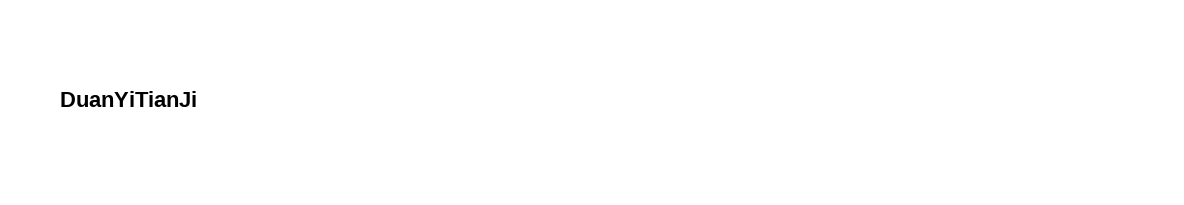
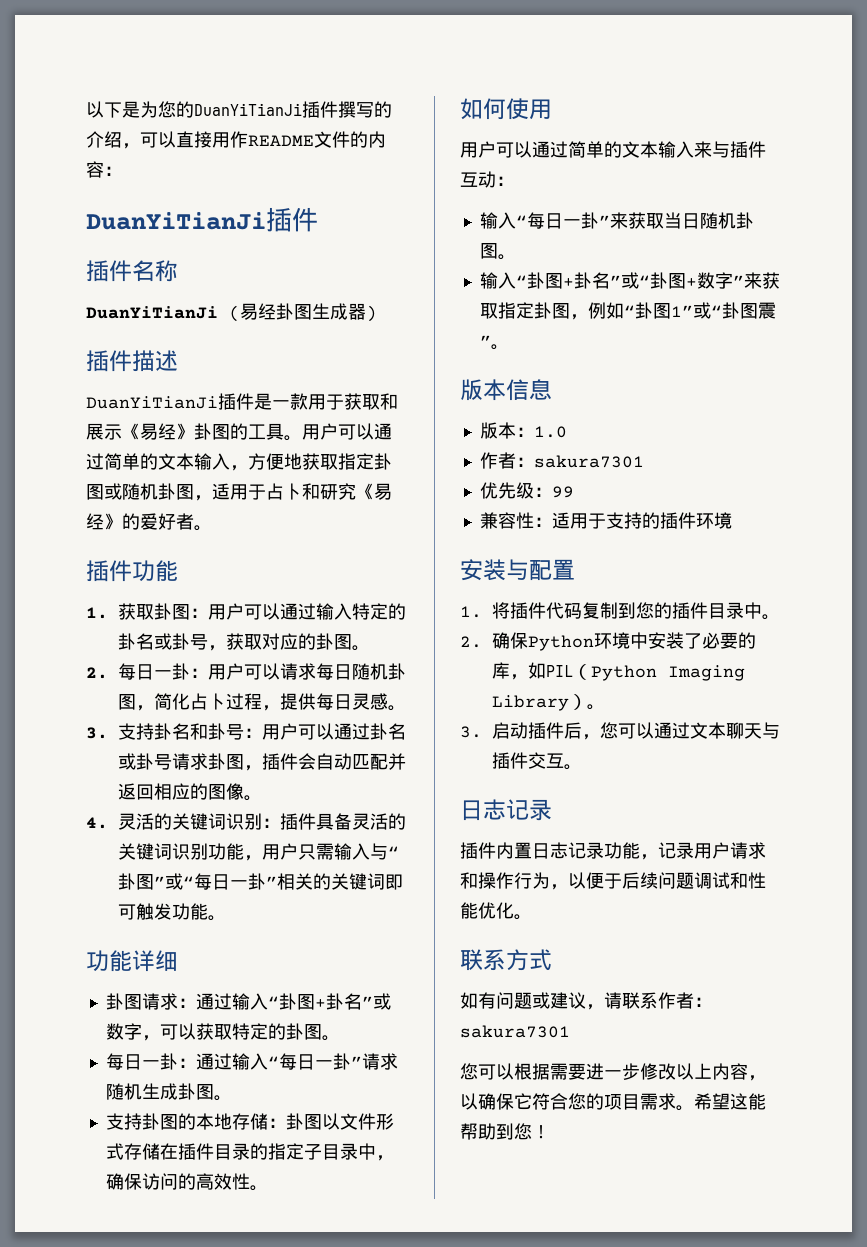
- DuanYiTianJi
+ 以下是为您的DuanYiTianJi插件撰写的介绍，可以直接用作README文件的内容：
+ DuanYiTianJi插件
+ 插件名称
+ DuanYiTianJi (易经卦图生成器)
+ 插件描述
+ DuanYiTianJi插件是一款用于获取和展示《易经》卦图的工具。用户可以通过简单的文本输入，方便地获取指定卦图或随机卦图，适用于占卜和研究《易经》的爱好者。
+ 插件功能
+ 1.获取卦图：用户可以通过输入特定的卦名或卦号，获取对应的卦图。
+ 2.每日一卦：用户可以请求每日随机卦图，简化占卜过程，提供每日灵感。
+ 3.支持卦名和卦号：用户可以通过卦名或卦号请求卦图，插件会自动匹配并返回相应的图像。
+ 4.灵活的关键词识别：插件具备灵活的关键词识别功能，用户只需输入与“卦图”或“每日一卦”相关的关键词即可触发功能。
+ 功能详细
+ 卦图请求：通过输入“卦图+卦名”或数字，可以获取特定的卦图。
+ 每日一卦：通过输入“每日一卦”请求随机生成卦图。
+ 支持卦图的本地存储：卦图以文件形式存储在插件目录的指定子目录中，确保访问的高效性。
+ 如何使用
+ 用户可以通过简单的文本输入来与插件互动：
+ 输入“每日一卦”来获取当日随机卦图。
+ 输入“卦图+卦名”或“卦图+数字”来获取指定卦图，例如“卦图1”或“卦图震”。
+ 版本信息
+ 版本：1.0
+ 作者：sakura7301
+ 优先级：99
+ 兼容性：适用于支持的插件环境
+ 安装与配置
+ 1.将插件代码复制到您的插件目录中。
+ 2.确保Python环境中安装了必要的库，如PIL（Python Imaging Library）。
+ 3.启动插件后，您可以通过文本聊天与插件交互。
+ 日志记录
+ 插件内置日志记录功能，记录用户请求和操作行为，以便于后续问题调试和性能优化。
+ 联系方式
+ 如有问题或建议，请联系作者：sakura7301
+ 您可以根据需要进一步修改以上内容，以确保它符合您的项目需求。希望这能帮助到您！

